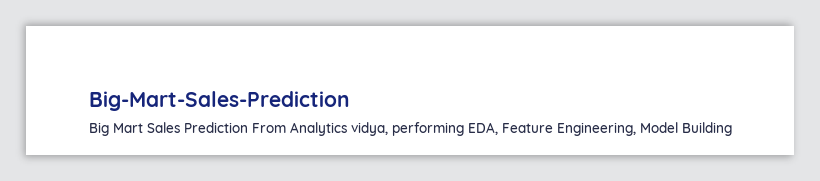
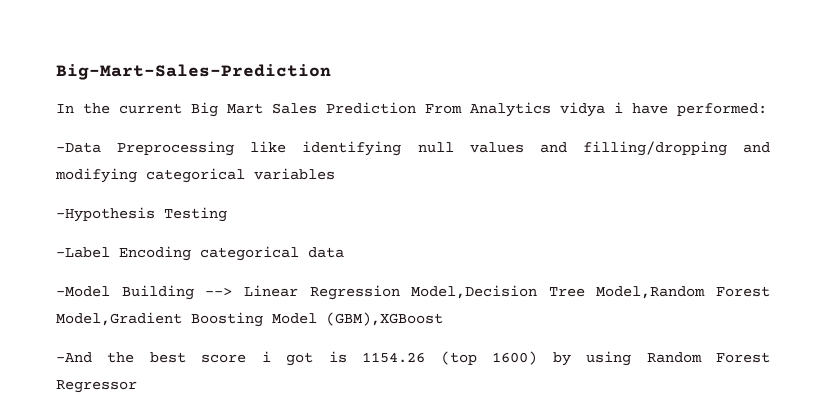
- Big Mart Sales Prediction From Analytics vidya, performing EDA, Feature Engineering, Model Building
+ In the current Big Mart Sales Prediction From Analytics vidya i have performed:
+ -Data Preprocessing like identifying null values and filling/dropping and modifying categorical variables
+ -Hypothesis Testing
+ -Label Encoding categorical data
+ -Model Building --> Linear Regression Model,Decision Tree Model,Random Forest Model,Gradient Boosting Model (GBM),XGBoost
+ -And the best score i got is 1154.26 (top 1600) by using Random Forest Regressor

